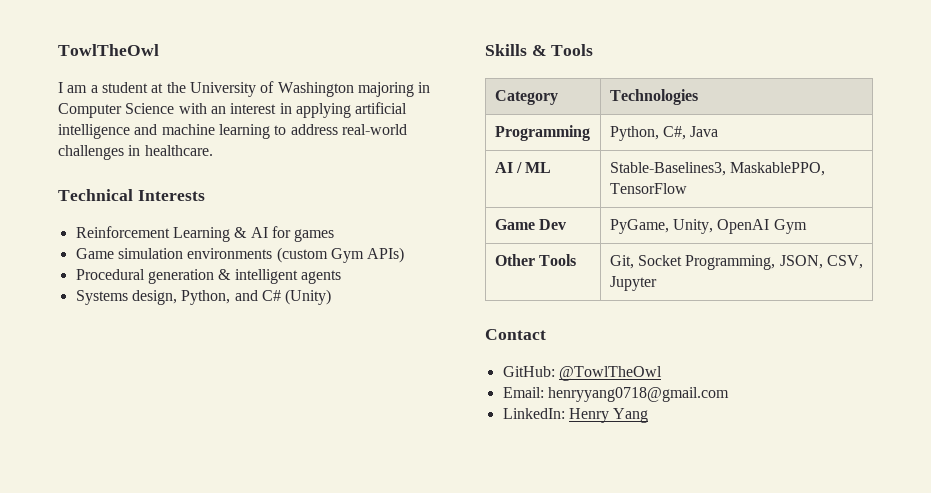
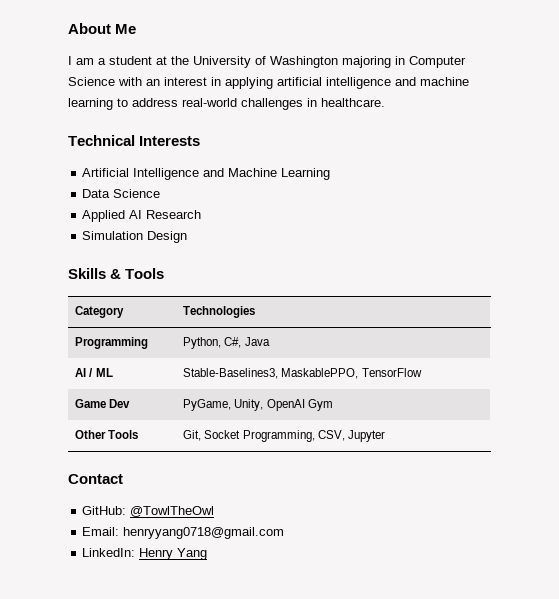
- TowlTheOwl
+ About Me
- Reinforcement Learning & AI for games
- Game simulation environments (custom Gym APIs)
- Procedural generation & intelligent agents
- Systems design, Python, and C# (Unity)
+ Artificial Intelligence and Machine Learning
+ Data Science
+ Applied AI Research
+ Simulation Design
- Other Tools | Git, Socket Programming, JSON, CSV, Jupyter
+ Other Tools | Git, Socket Programming, CSV, Jupyter

